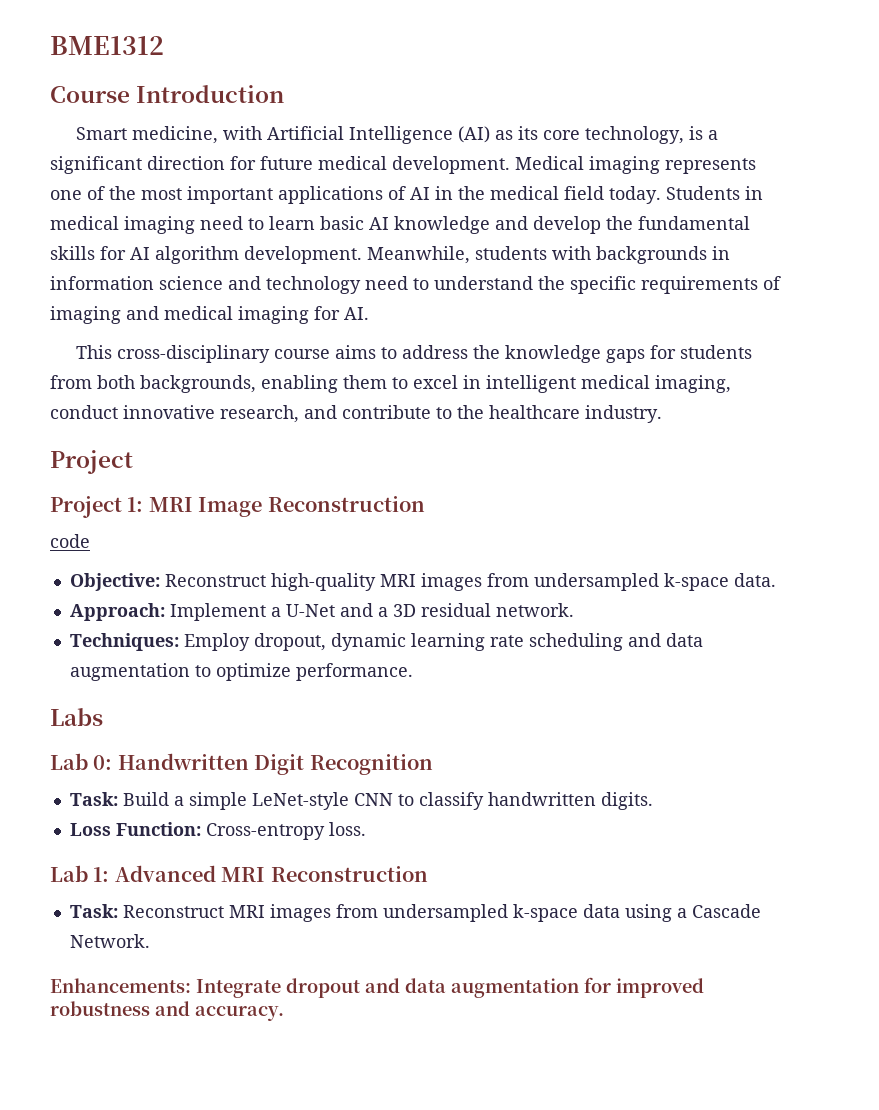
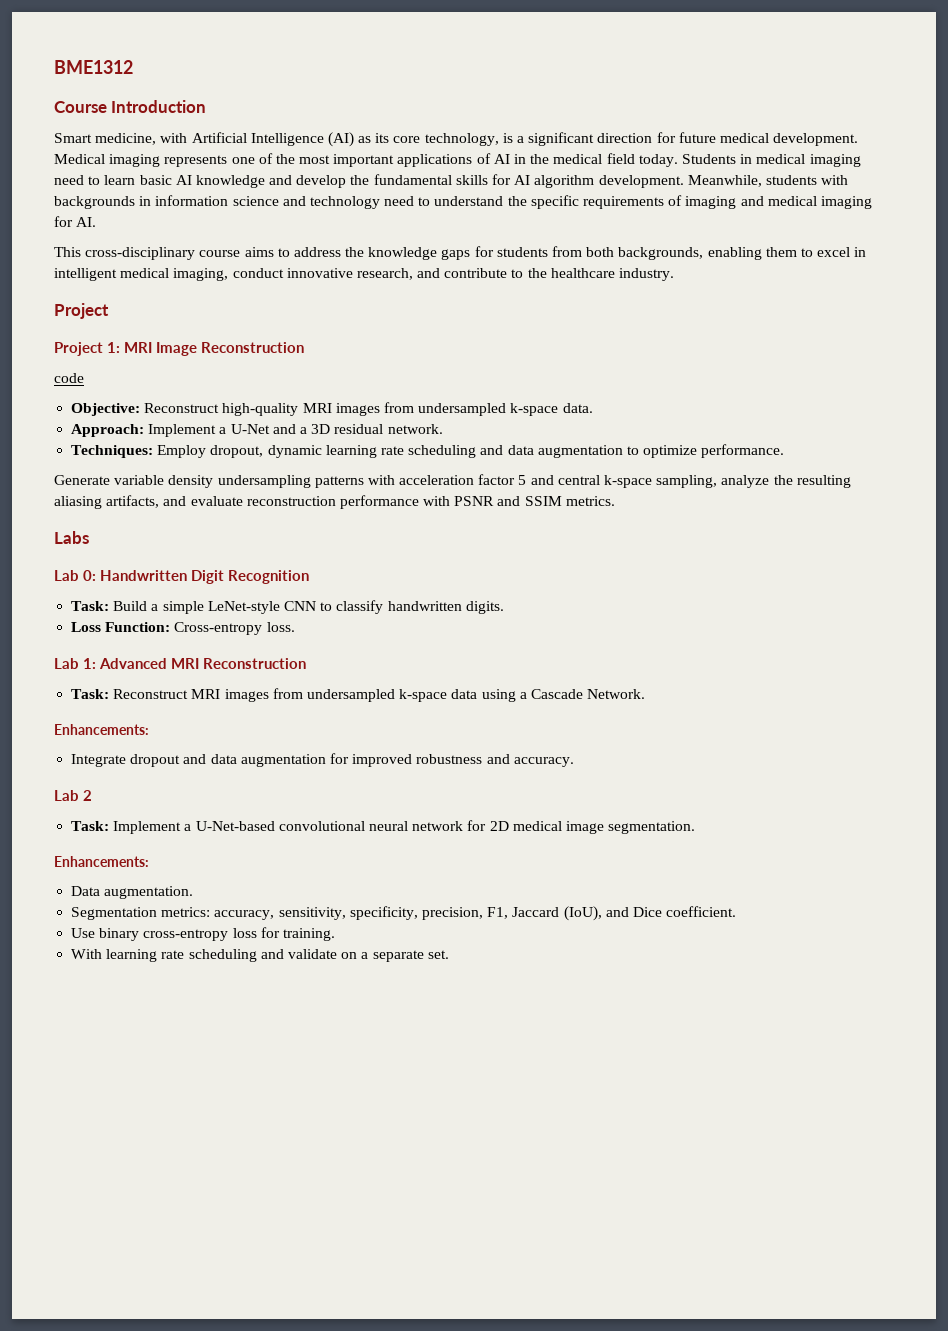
+ Generate variable density undersampling patterns with acceleration factor 5 and central k-space sampling, analyze the resulting aliasing artifacts, and evaluate reconstruction performance with PSNR and SSIM metrics.
  Task: Reconstruct MRI images from undersampled k-space data using a Cascade Network.
- Enhancements: Integrate dropout and data augmentation for improved robustness and accuracy.
+ Enhancements:
+ Integrate dropout and data augmentation for improved robustness and accuracy.
+ Lab 2
+ Task: Implement a U-Net-based convolutional neural network for 2D medical image segmentation.
+ Enhancements:
+ Data augmentation.
+ Segmentation metrics: accuracy, sensitivity, specificity, precision, F1, Jaccard (IoU), and Dice coefficient.
+ Use binary cross-entropy loss for training.
+ With learning rate scheduling and validate on a separate set.

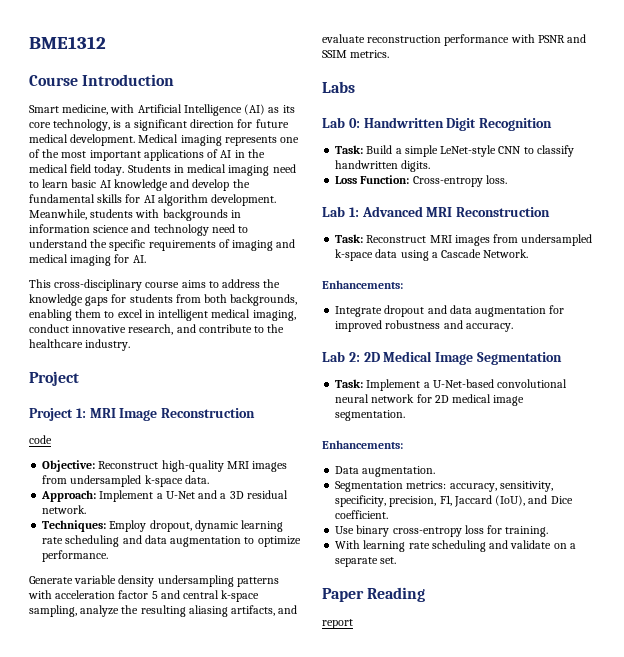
- Lab 2
+ Lab 2: 2D Medical Image Segmentation
+ Paper Reading
+ report

